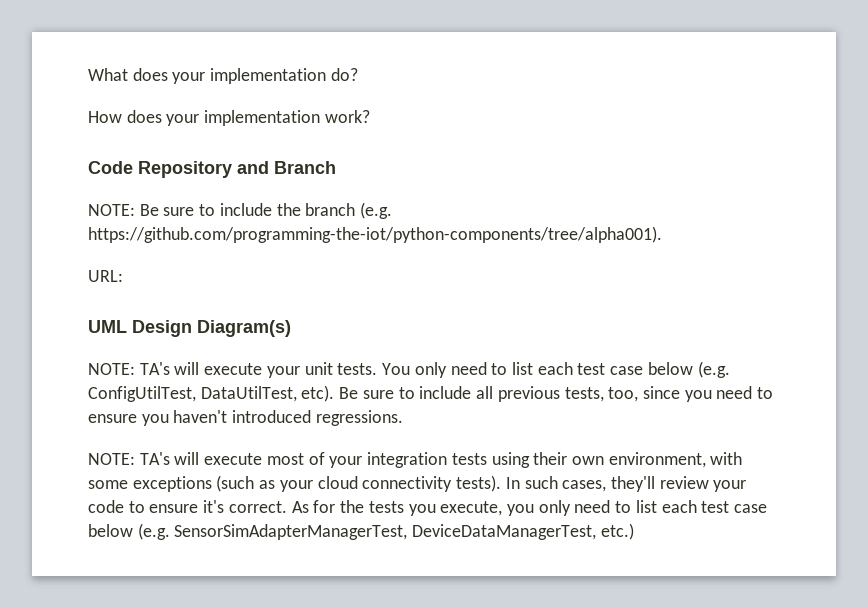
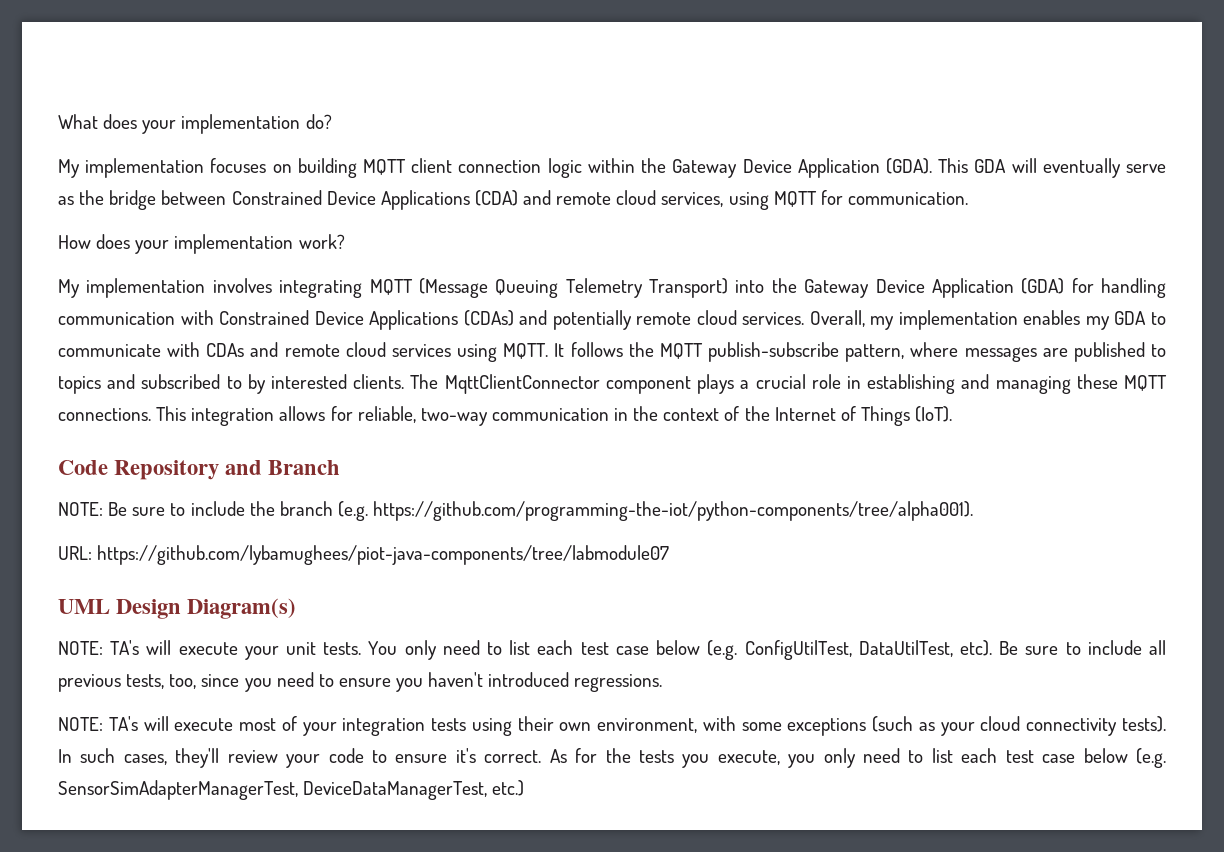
+ My implementation focuses on building MQTT client connection logic within the Gateway Device Application (GDA). This GDA will eventually serve as the bridge between Constrained Device Applications (CDA) and remote cloud services, using MQTT for communication.
+ My implementation involves integrating MQTT (Message Queuing Telemetry Transport) into the Gateway Device Application (GDA) for handling communication with Constrained Device Applications (CDAs) and potentially remote cloud services. Overall, my implementation enables my GDA to communicate with CDAs and remote cloud services using MQTT. It follows the MQTT publish-subscribe pattern, where messages are published to topics and subscribed to by interested clients. The MqttClientConnector component plays a crucial role in establishing and managing these MQTT connections. This integration allows for reliable, two-way communication in the context of the Internet of Things (IoT).
- URL:
+ URL: https://github.com/lybamughees/piot-java-components/tree/labmodule07

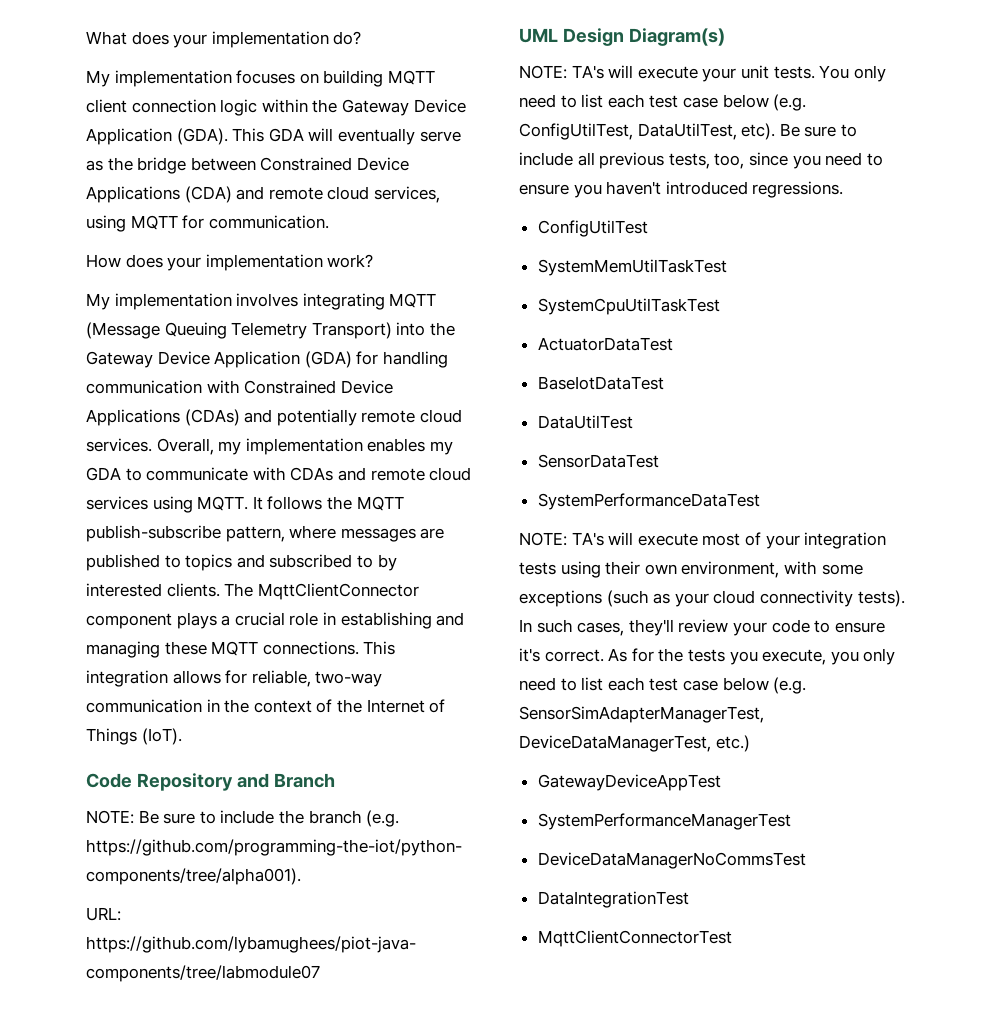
+ ConfigUtilTest
+ SystemMemUtilTaskTest
+ SystemCpuUtilTaskTest
+ ActuatorDataTest
+ BaseIotDataTest
+ DataUtilTest
+ SensorDataTest
+ SystemPerformanceDataTest
+ GatewayDeviceAppTest
+ SystemPerformanceManagerTest
+ DeviceDataManagerNoCommsTest
+ DataIntegrationTest
+ MqttClientConnectorTest

